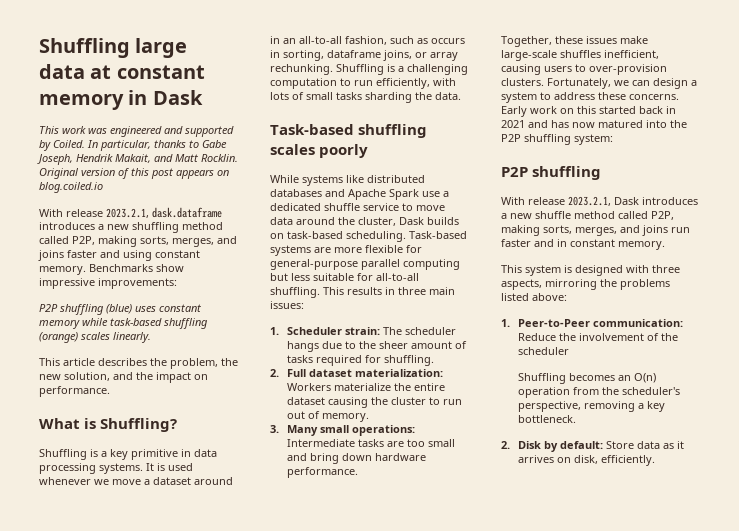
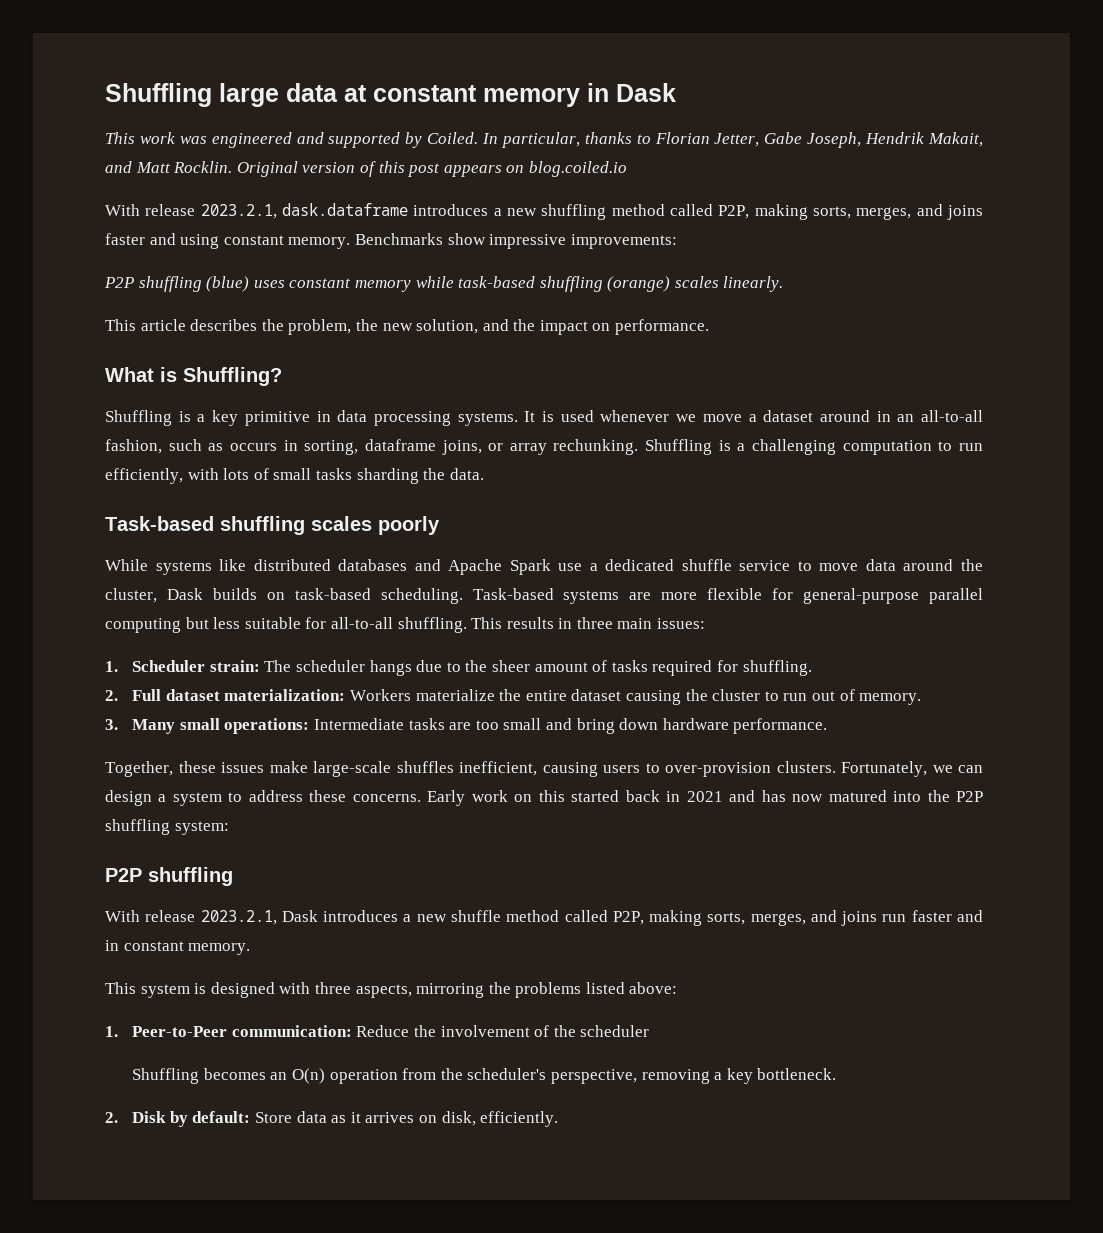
- In particular, thanks to Gabe Joseph, Hendrik Makait, and Matt Rocklin.
+ In particular, thanks to Florian Jetter, Gabe Joseph, Hendrik Makait, and Matt Rocklin.

